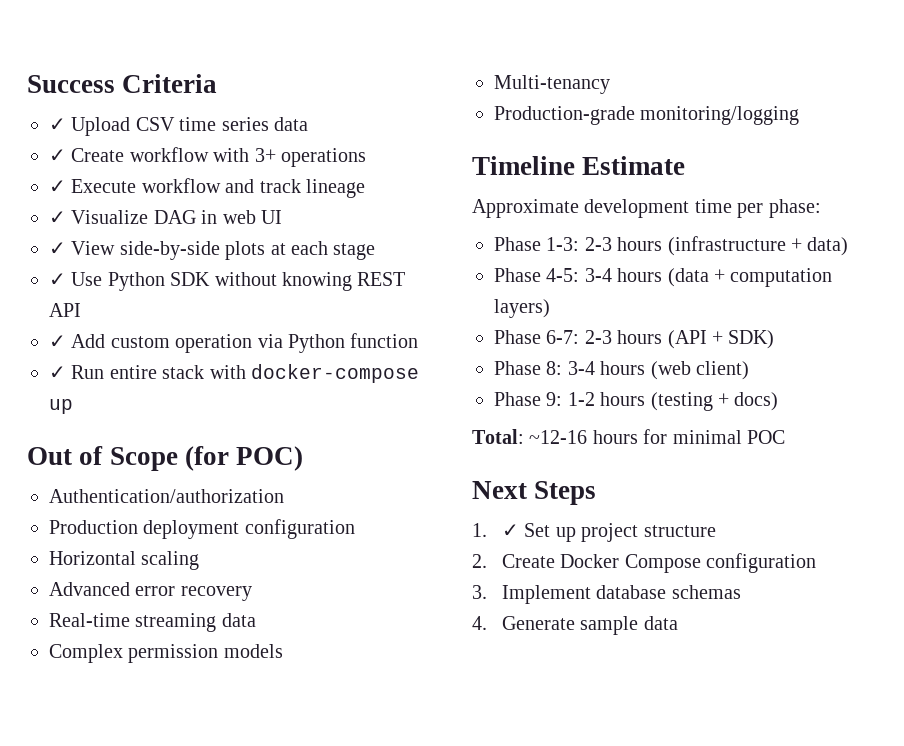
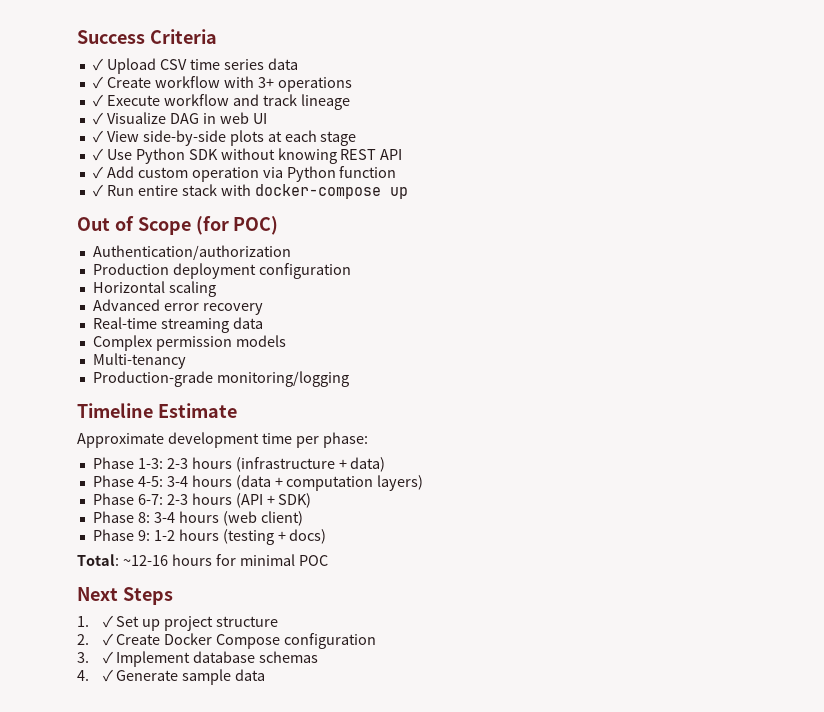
- 2. Create Docker Compose configuration
+ 2. ✓ Create Docker Compose configuration
- 3. Implement database schemas
+ 3. ✓ Implement database schemas
- 4. Generate sample data
+ 4. ✓ Generate sample data

